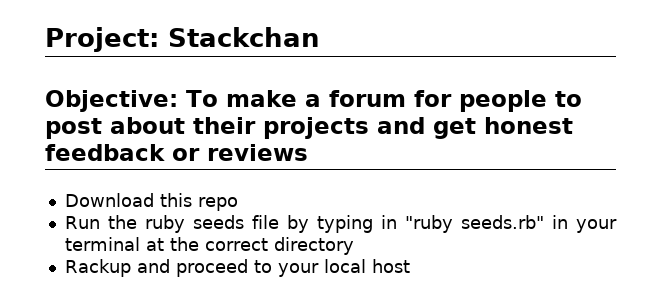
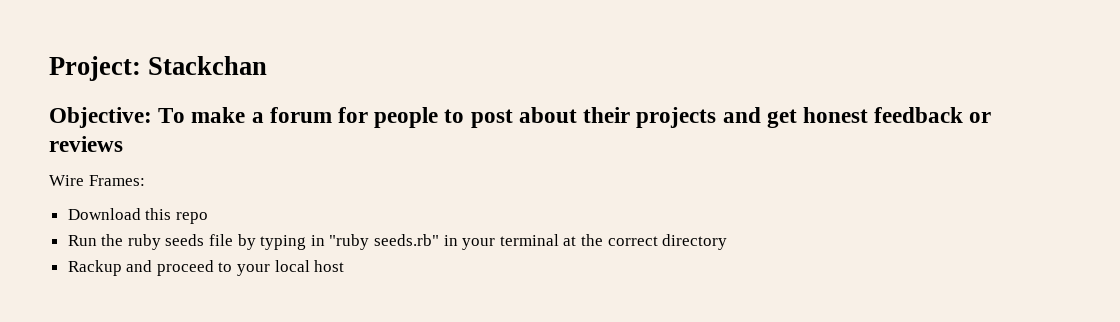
+ Wire Frames:

